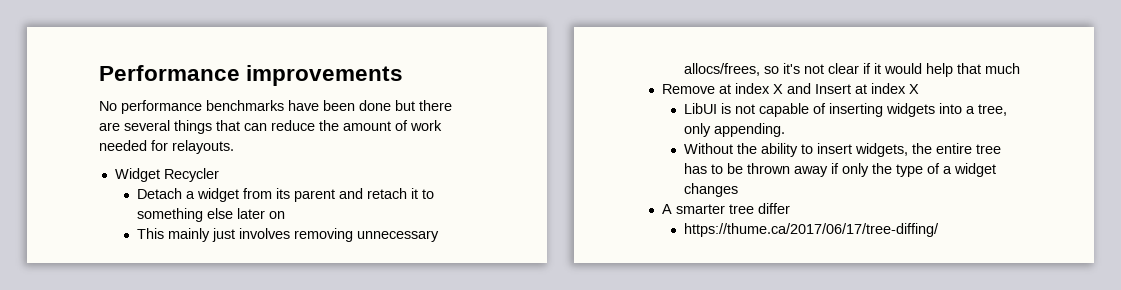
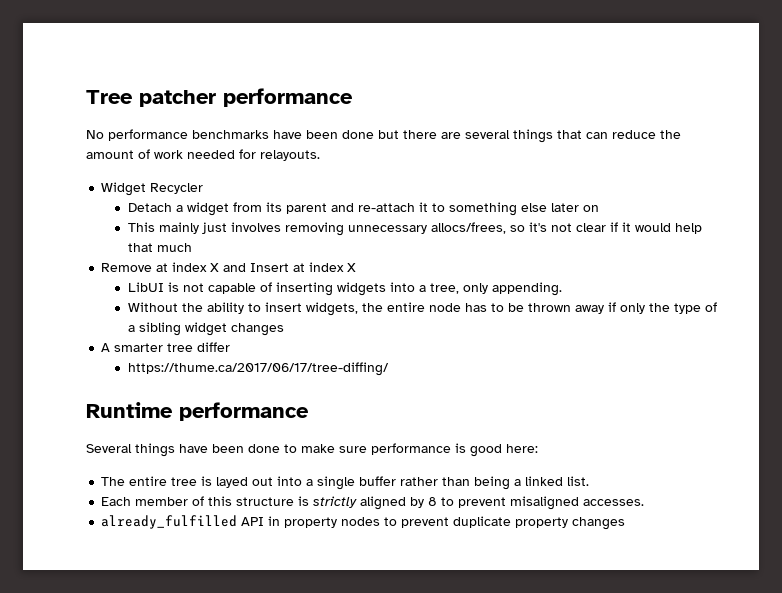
- Performance improvements
+ Tree patcher performance
- Detach a widget from its parent and retach it to something else later on
+ Detach a widget from its parent and re-attach it to something else later on
- Without the ability to insert widgets, the entire tree has to be thrown away if only the type of a widget changes
+ Without the ability to insert widgets, the entire node has to be thrown away if only the type of a sibling widget changes
+ Runtime performance
+ Several things have been done to make sure performance is good here:
+ The entire tree is layed out into a single buffer rather than being a linked list.
+ Each member of this structure is strictly aligned by 8 to prevent misaligned accesses.
+ already_fulfilled API in property nodes to prevent duplicate property changes

